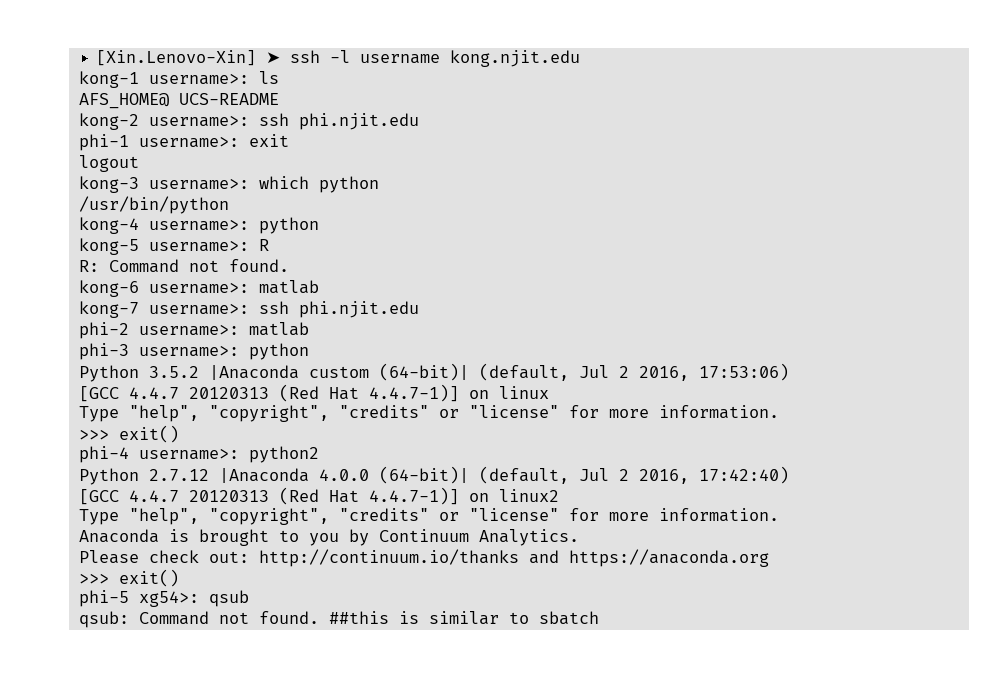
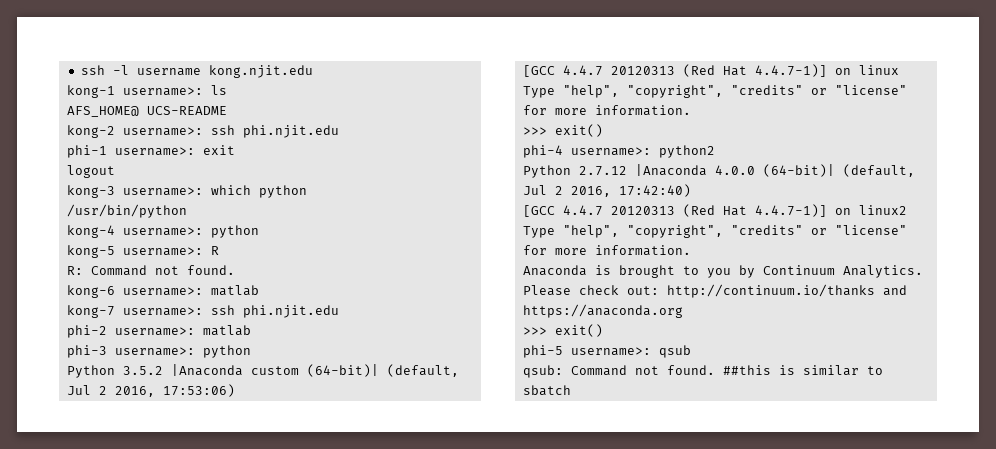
- [Xin.Lenovo-Xin] ➤ ssh -l username kong.njit.edu
+ ssh -l username kong.njit.edu
- phi-5 xg54>: qsub
+ phi-5 username>: qsub

